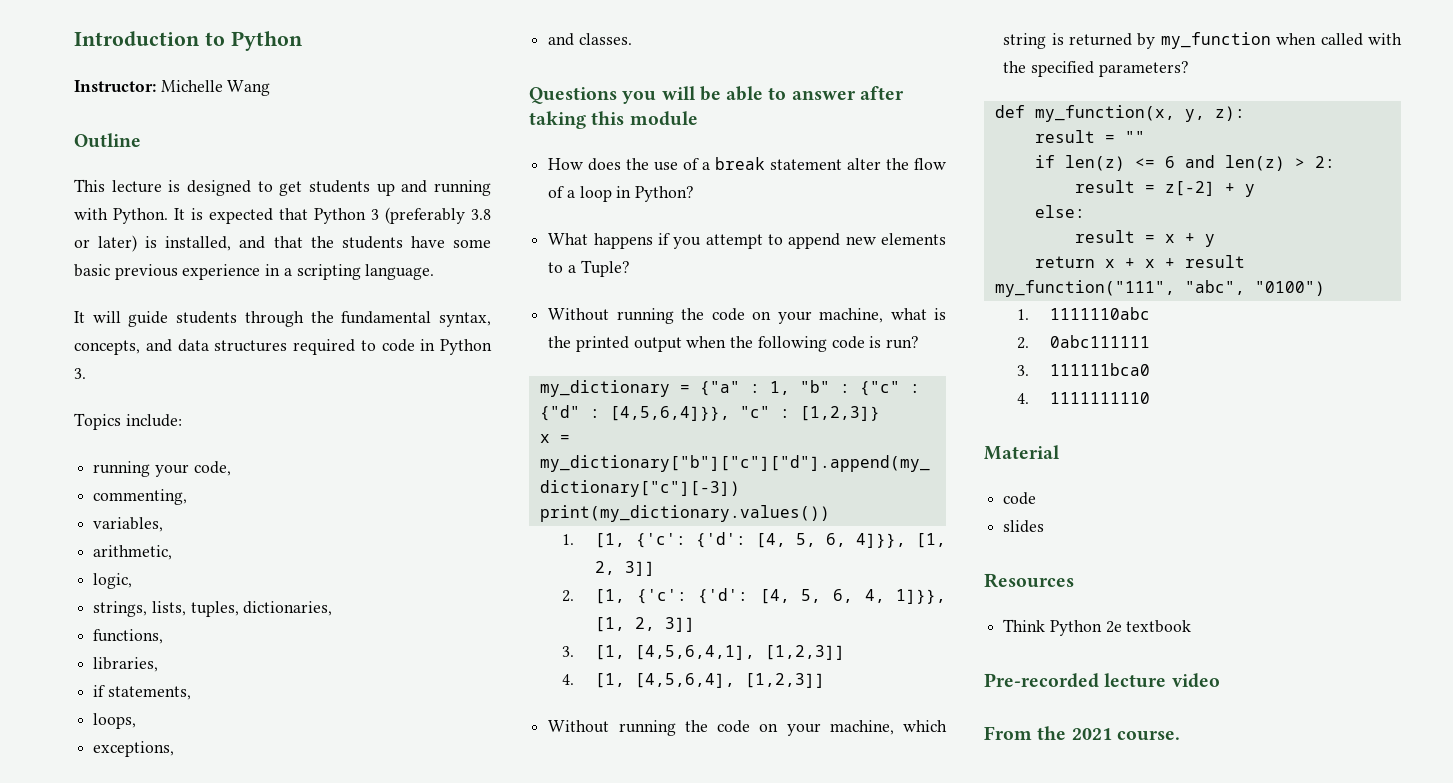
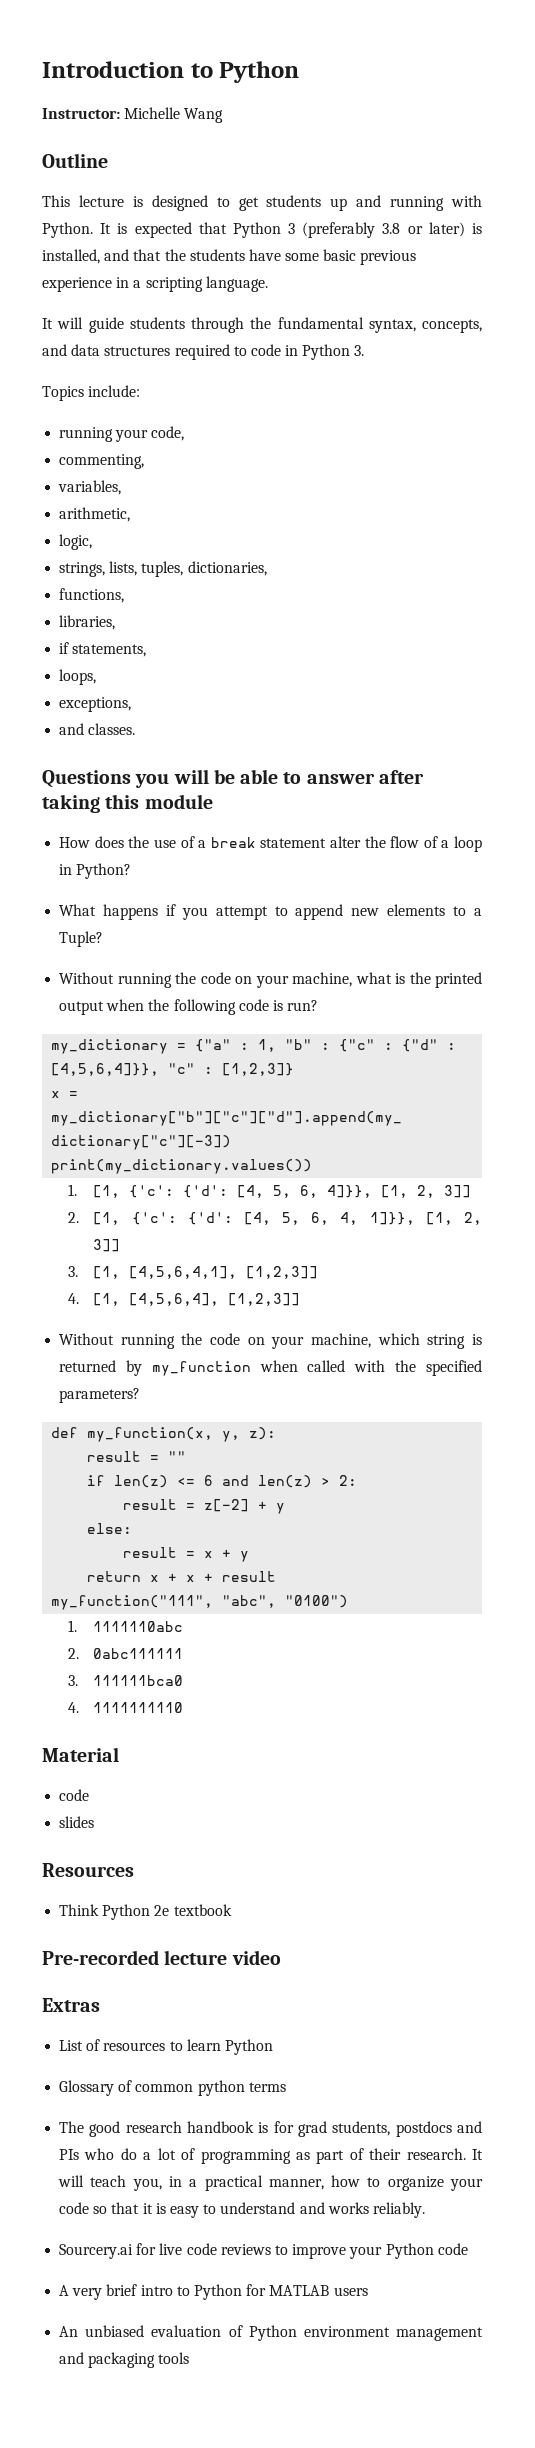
- From the 2021 course.
+ Extras
+ List of resources to learn Python
+ Glossary of common python terms
+ The good research handbook is for grad students, postdocs and PIs who do a lot of programming as part of their research. It will teach you, in a practical manner, how to organize your code so that it is easy to understand and works reliably.
+ Sourcery.ai for live code reviews to improve your Python code
+ A very brief intro to Python for MATLAB users
+ An unbiased evaluation of Python environment management and packaging tools

